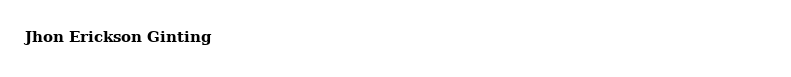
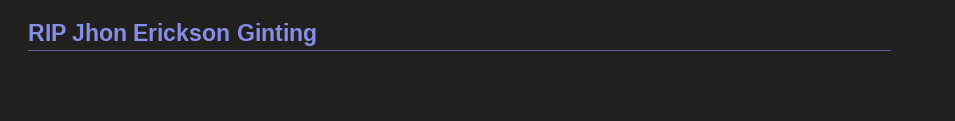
- Jhon Erickson Ginting
+ RIP Jhon Erickson Ginting

